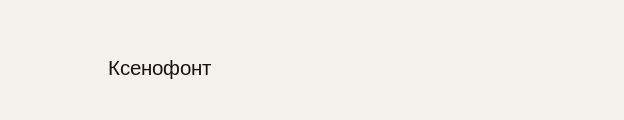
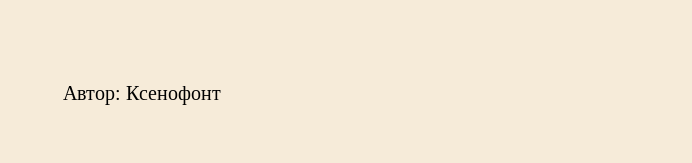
- Ксенофонт
+ Автор: Ксенофонт

